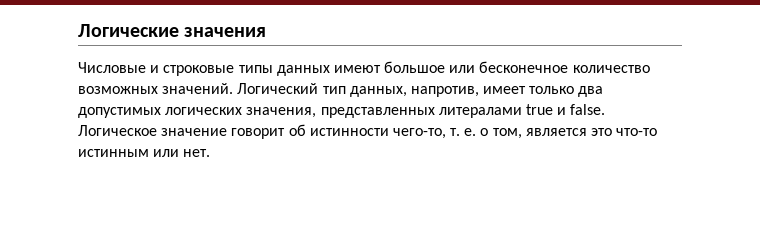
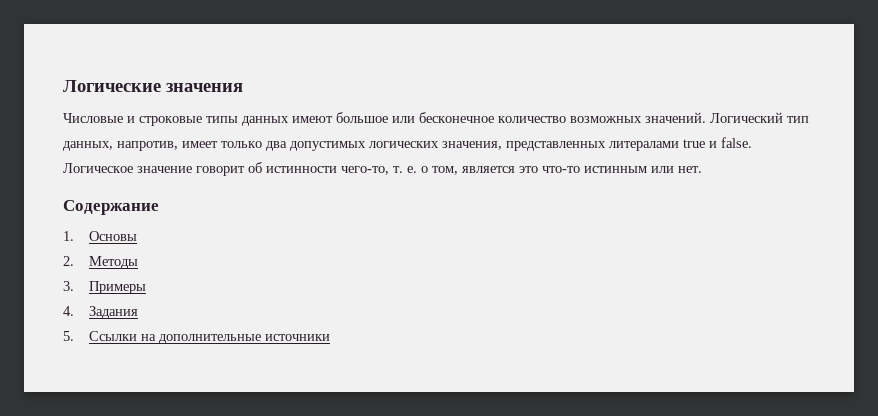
+ Содержание
+ 1. Основы
+ 2. Методы
+ 3. Примеры
+ 4. Задания
+ 5. Ссылки на дополнительные источники

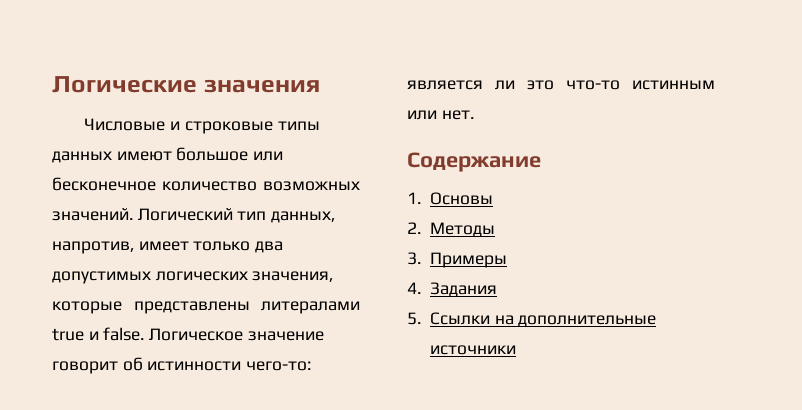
- Логический тип данных, напротив, имеет только два допустимых логических значения, представленных литералами true и false.
+ Логический тип данных, напротив, имеет только два допустимых логических значения, которые представлены литералами true и false.
- Логическое значение говорит об истинности чего-то, т. е. о том, является это что-то истинным или нет.
+ Логическое значение говорит об истинности чего-то: является ли это что-то истинным или нет.

